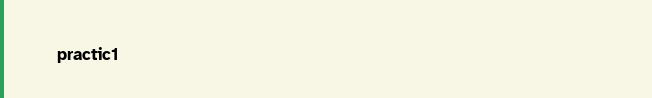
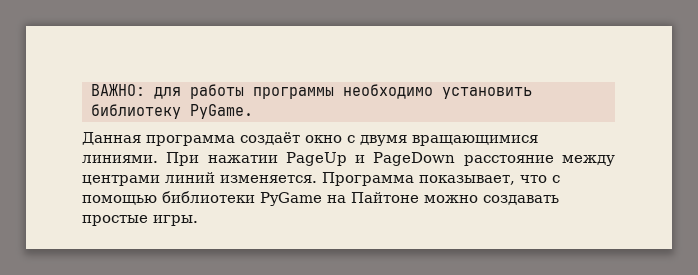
- practic1
+ ВАЖНО: для работы программы необходимо установить библиотеку PyGame.
+ Данная программа создаёт окно с двумя вращающимися линиями. При нажатии PageUp и PageDown расстояние между центрами линий изменяется. Программа показывает, что с помощью библиотеки PyGame на Пайтоне можно создавать простые игры.

